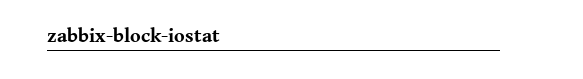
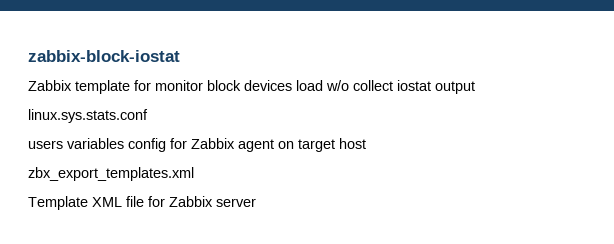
+ Zabbix template for monitor block devices load w/o collect iostat output
+ linux.sys.stats.conf
+ users variables config for Zabbix agent on target host
+ zbx_export_templates.xml
+ Template XML file for Zabbix server

